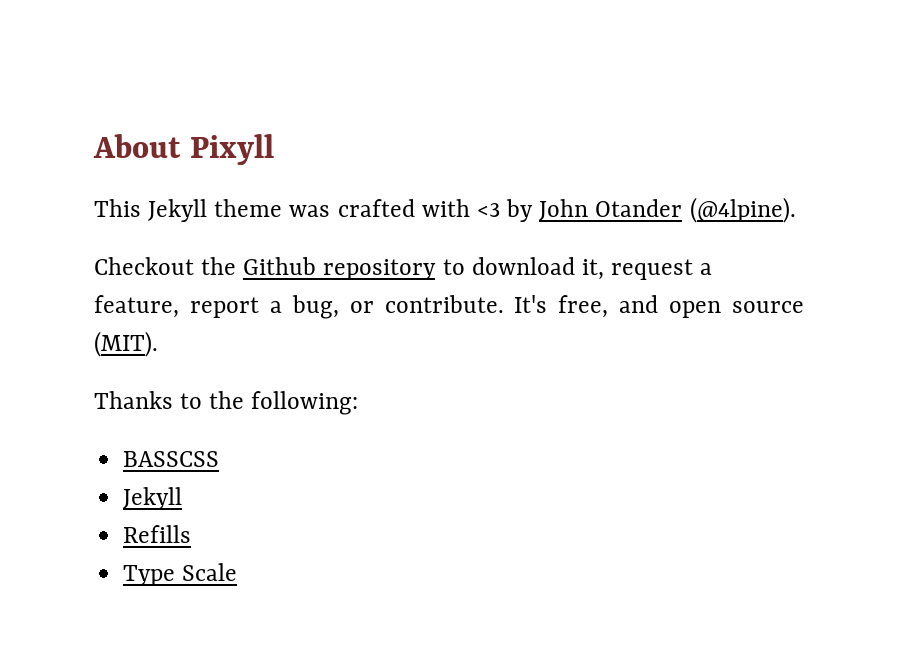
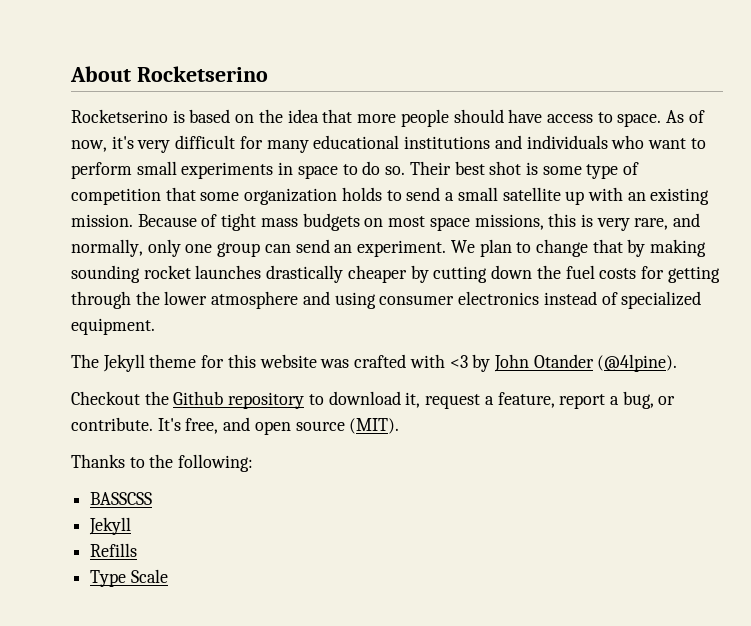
- About Pixyll
- This Jekyll theme was crafted with <3 by John Otander (@4lpine).
+ About Rocketserino
+ Rocketserino is based on the idea that more people should have access to space. As of now, it's very difficult for many educational institutions and individuals who want to perform small experiments in space to do so. Their best shot is some type of competition that some organization holds to send a small satellite up with an existing mission. Because of tight mass budgets on most space missions, this is very rare, and normally, only one group can send an experiment. We plan to change that by making sounding rocket launches drastically cheaper by cutting down the fuel costs for getting through the lower atmosphere and using consumer electronics instead of specialized equipment.
+ The Jekyll theme for this website was crafted with <3 by John Otander (@4lpine).

